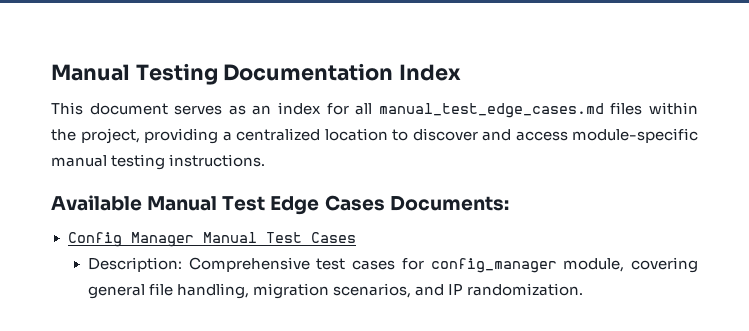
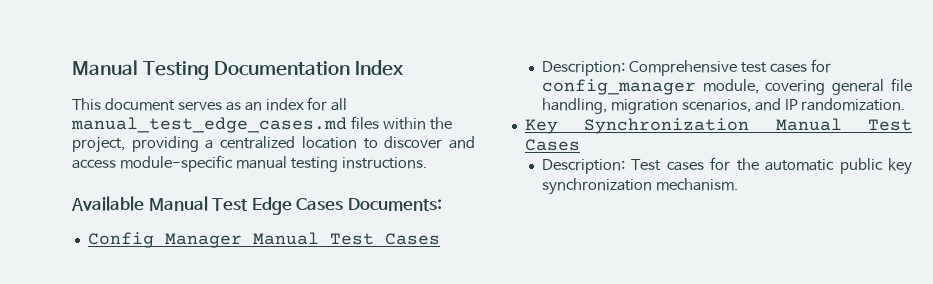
+ Key Synchronization Manual Test Cases
+ Description: Test cases for the automatic public key synchronization mechanism.

